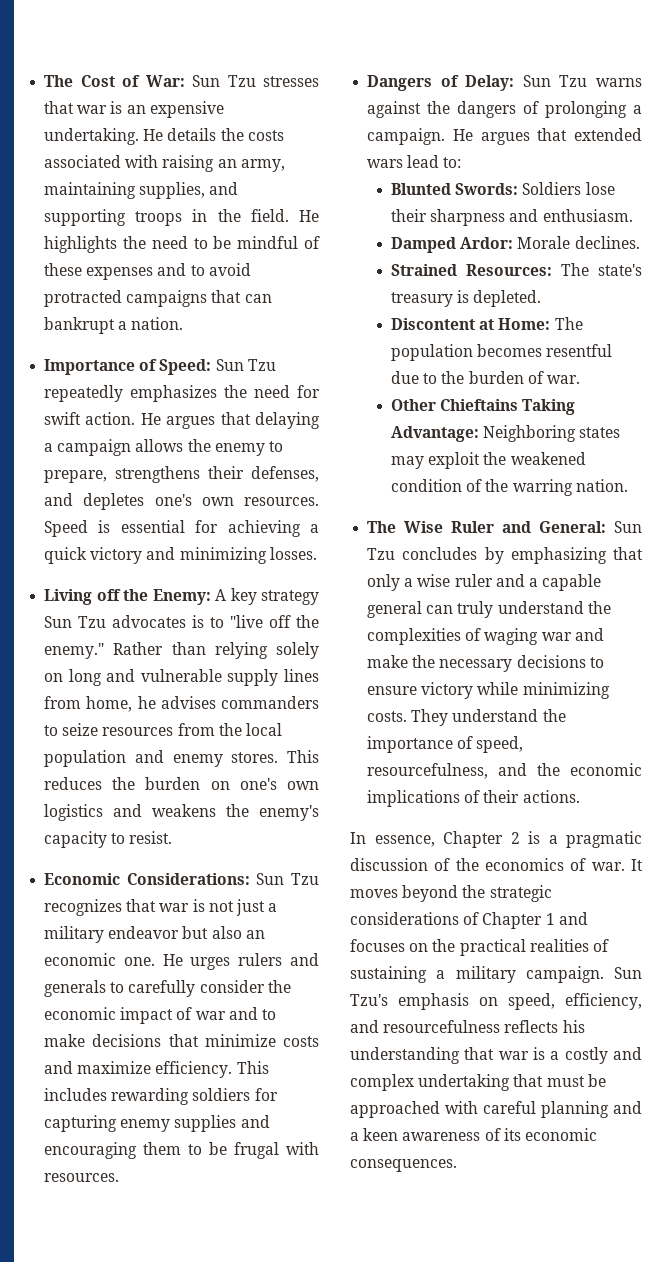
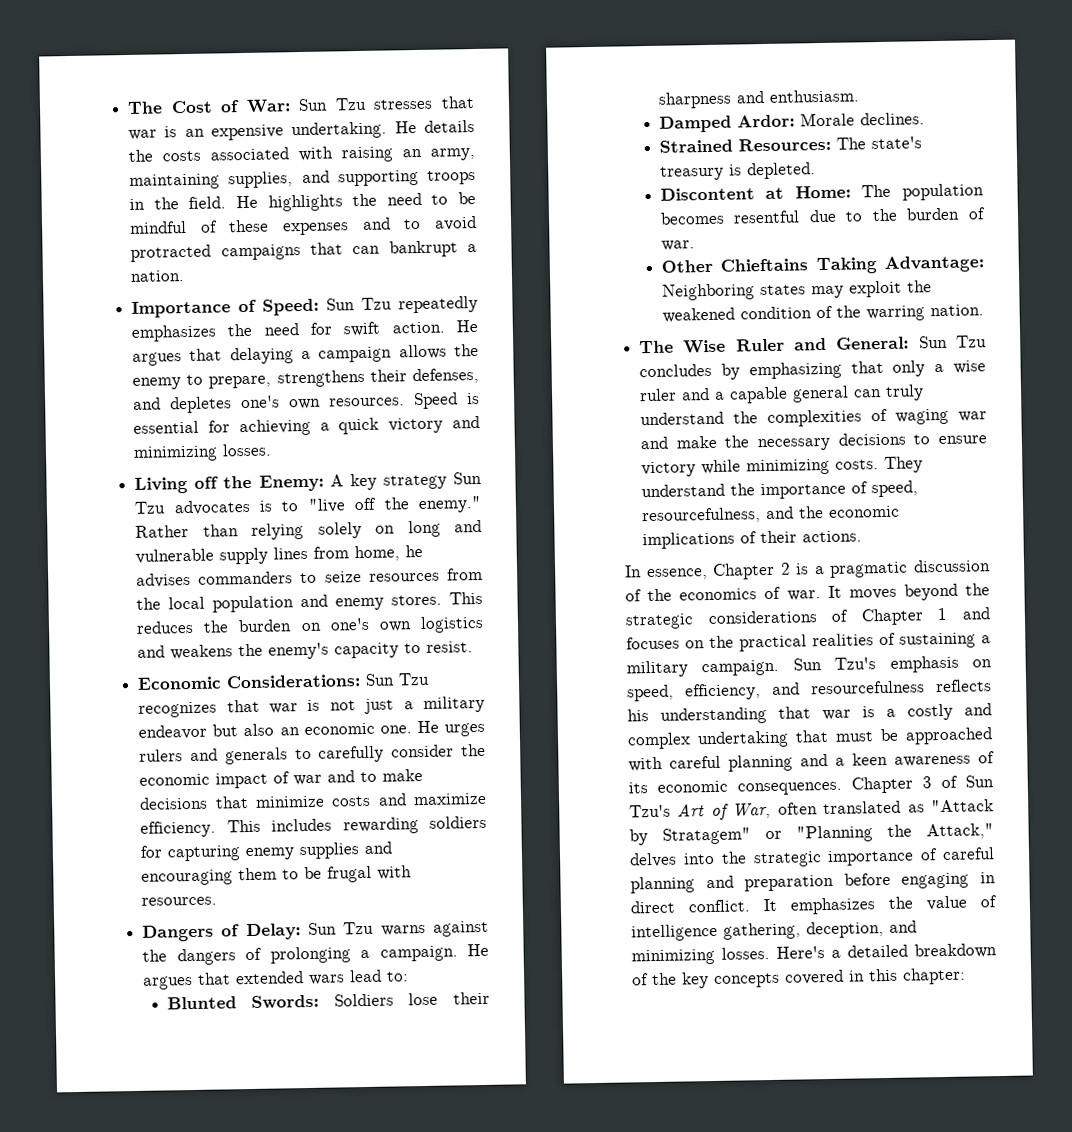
+ Chapter 3 of Sun Tzu's Art of War, often translated as "Attack by Stratagem" or "Planning the Attack," delves into the strategic importance of careful planning and preparation before engaging in direct conflict. It emphasizes the value of intelligence gathering, deception, and minimizing losses. Here's a detailed breakdown of the key concepts covered in this chapter:

